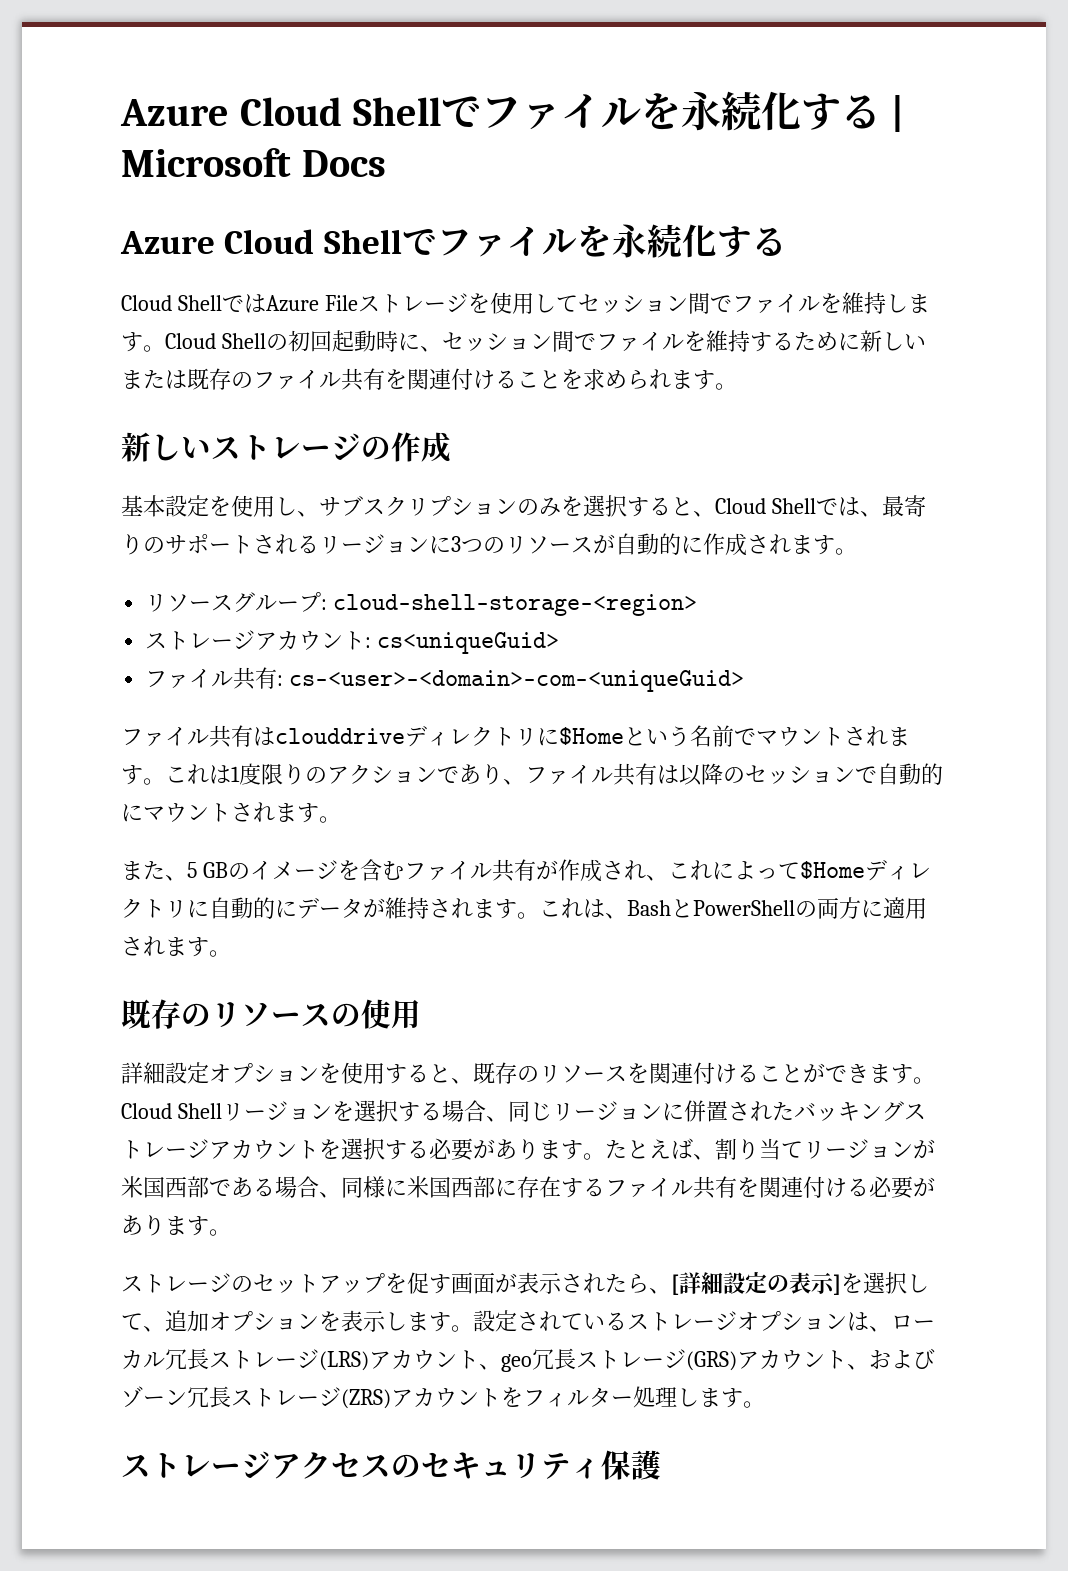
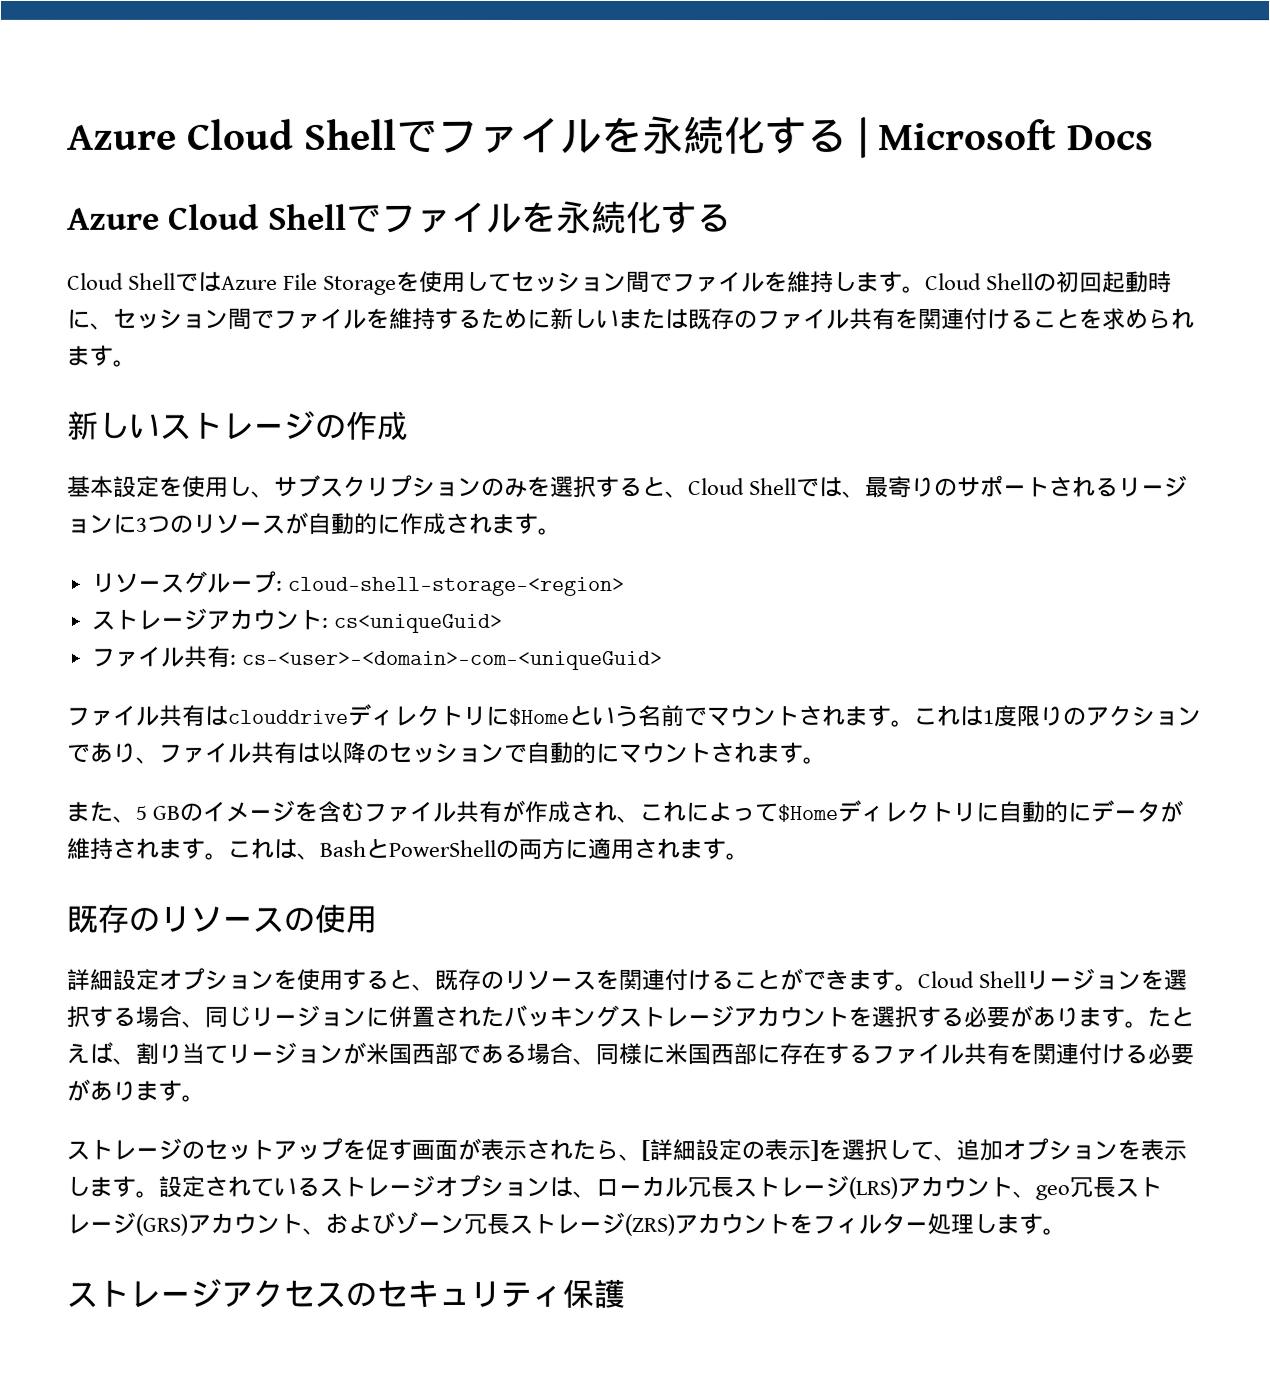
- Cloud ShellではAzure Fileストレージを使用してセッション間でファイルを維持します。
+ Cloud ShellではAzure File Storageを使用してセッション間でファイルを維持します。

